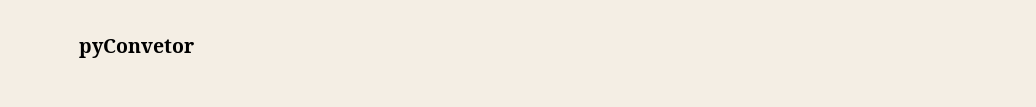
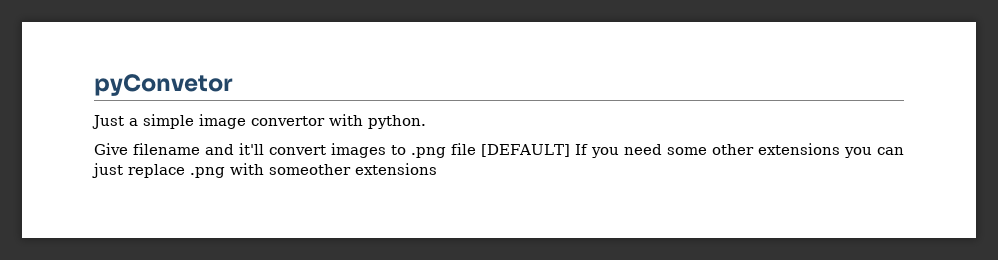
+ Just a simple image convertor with python.
+ Give filename and it'll convert images to .png file [DEFAULT] If you need some other extensions you can just replace .png with someother extensions

